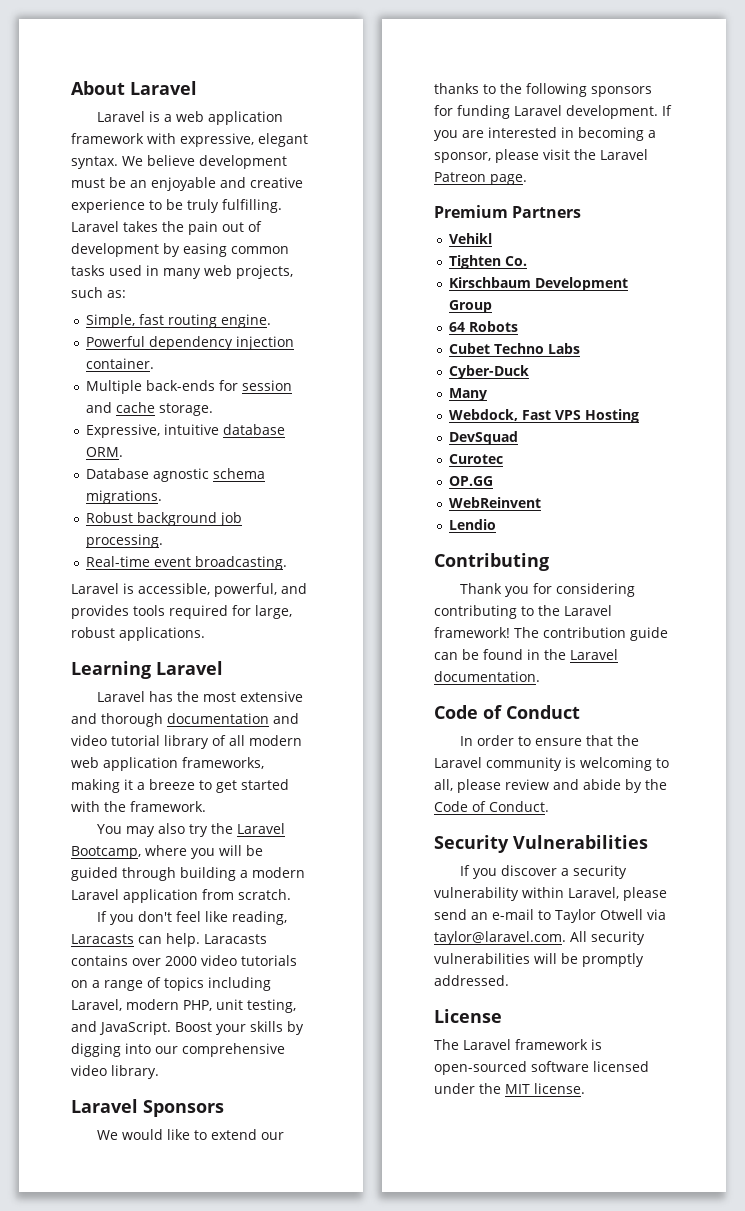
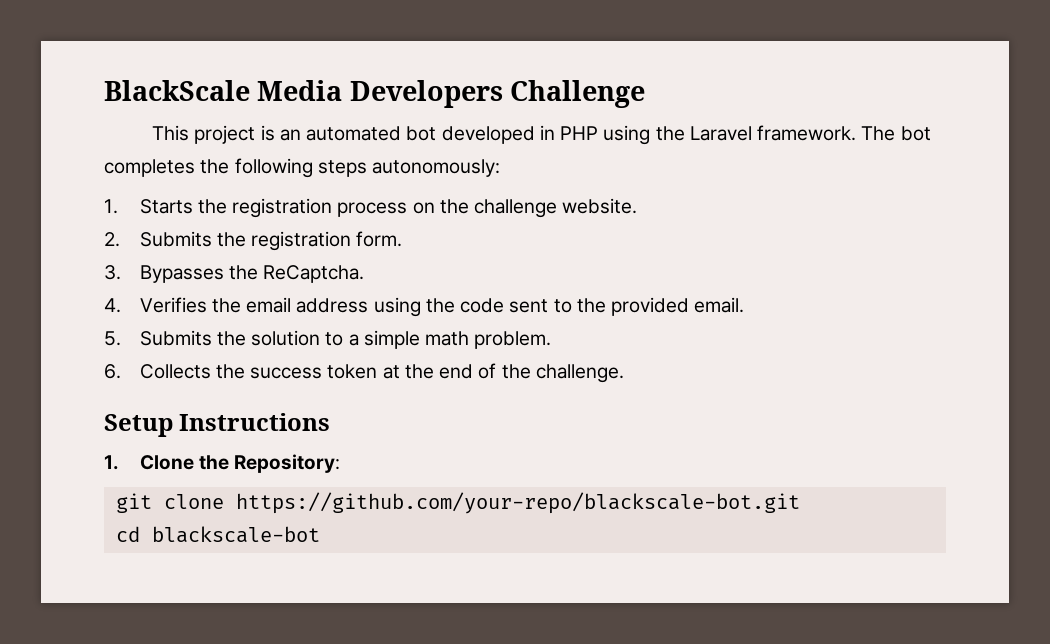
- About Laravel
- Laravel is a web application framework with expressive, elegant syntax. We believe development must be an enjoyable and creative experience to be truly fulfilling. Laravel takes the pain out of development by easing common tasks used in many web projects, such as:
- Simple, fast routing engine.
- Powerful dependency injection container.
- Multiple back-ends for session and cache storage.
- Expressive, intuitive database ORM.
- Database agnostic schema migrations.
- Robust background job processing.
- Real-time event broadcasting.
- Laravel is accessible, powerful, and provides tools required for large, robust applications.
- Learning Laravel
- Laravel has the most extensive and thorough documentation and video tutorial library of all modern web application frameworks, making it a breeze to get started with the framework.
- You may also try the Laravel Bootcamp, where you will be guided through building a modern Laravel application from scratch.
- If you don't feel like reading, Laracasts can help. Laracasts contains over 2000 video tutorials on a range of topics including Laravel, modern PHP, unit testing, and JavaScript. Boost your skills by digging into our comprehensive video library.
- Laravel Sponsors
- We would like to extend our thanks to the following sponsors for funding Laravel development. If you are interested in becoming a sponsor, please visit the Laravel Patreon page.
- Premium Partners
- Vehikl
- Tighten Co.
- Kirschbaum Development Group
- 64 Robots
- Cubet Techno Labs
- Cyber-Duck
- Many
- Webdock, Fast VPS Hosting
- DevSquad
- Curotec
- OP.GG
- WebReinvent
- Lendio
- Contributing
- Thank you for considering contributing to the Laravel framework! The contribution guide can be found in the Laravel documentation.
- Code of Conduct
- In order to ensure that the Laravel community is welcoming to all, please review and abide by the Code of Conduct.
- Security Vulnerabilities
- If you discover a security vulnerability within Laravel, please send an e-mail to Taylor Otwell via taylor@laravel.com. All security vulnerabilities will be promptly addressed.
- License
- The Laravel framework is open-sourced software licensed under the MIT license.
+ BlackScale Media Developers Challenge
+ This project is an automated bot developed in PHP using the Laravel framework. The bot completes the following steps autonomously:
+ 1. Starts the registration process on the challenge website.
+ 2. Submits the registration form.
+ 3. Bypasses the ReCaptcha.
+ 4. Verifies the email address using the code sent to the provided email.
+ 5. Submits the solution to a simple math problem.
+ 6. Collects the success token at the end of the challenge.
+ Setup Instructions
+ 1. Clone the Repository:
+ git clone https://github.com/your-repo/blackscale-bot.git
+ cd blackscale-bot

